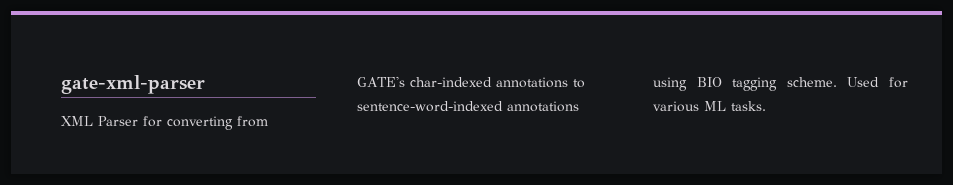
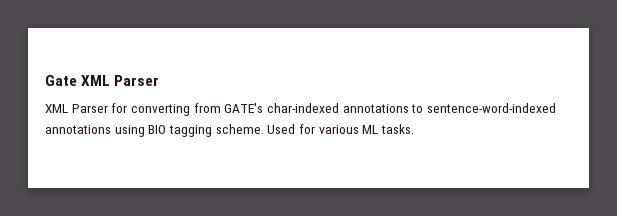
- gate-xml-parser
+ Gate XML Parser

